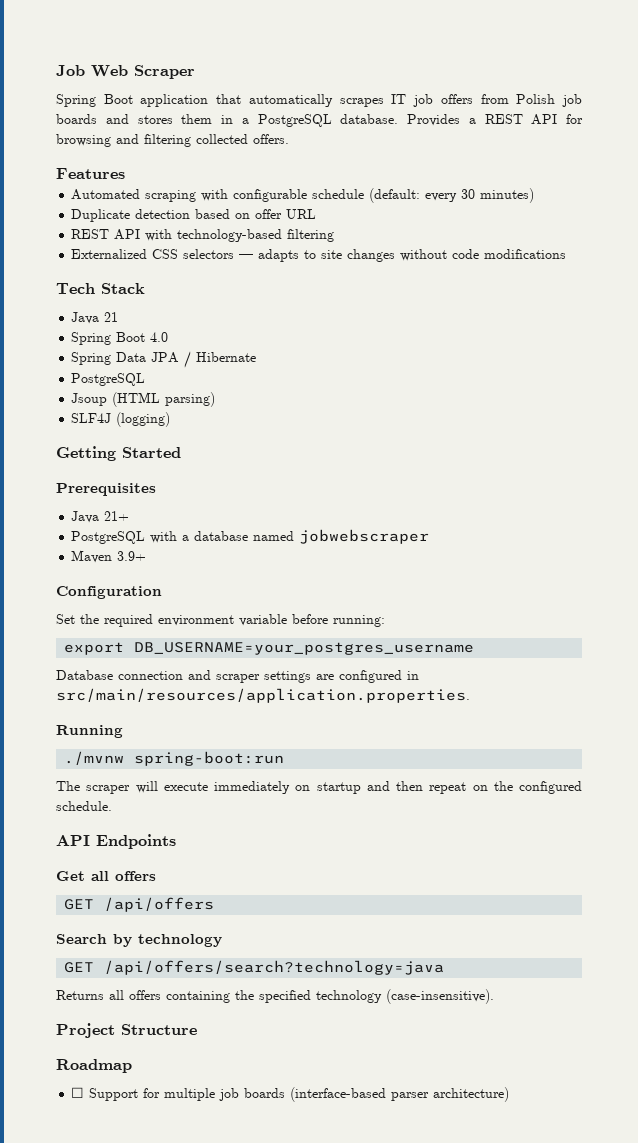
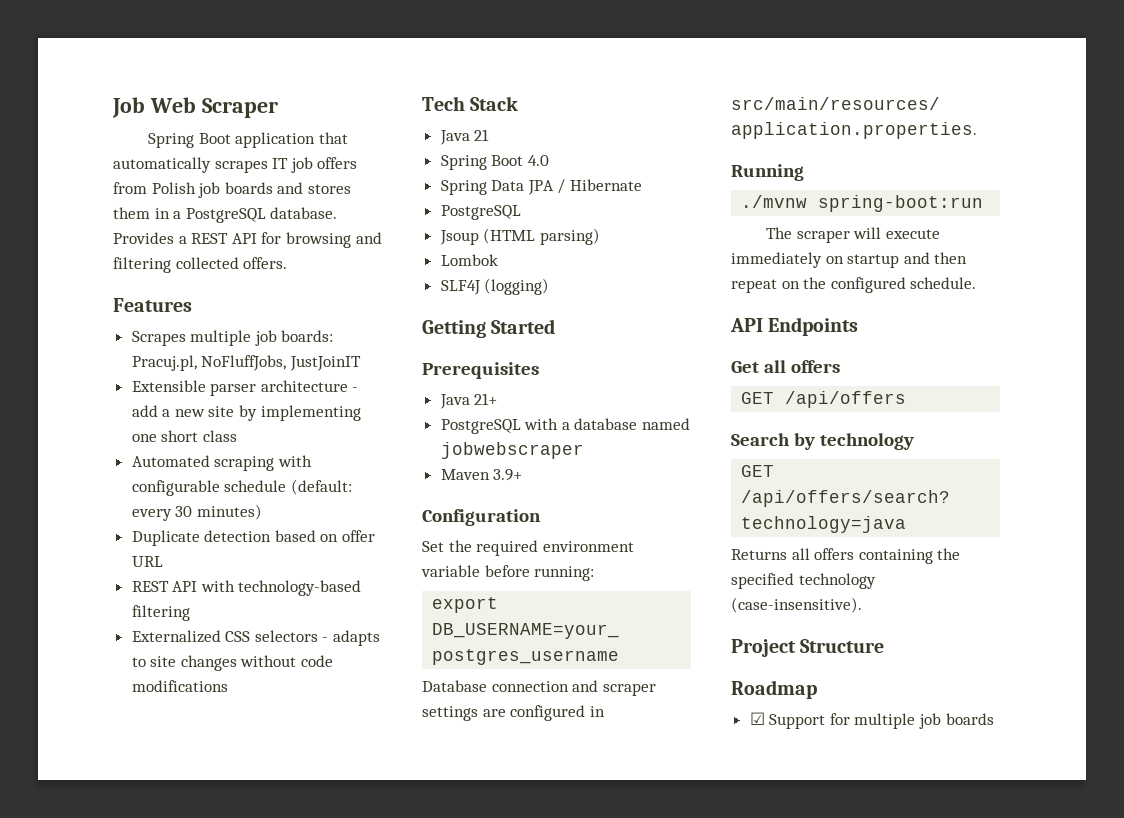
+ Scrapes multiple job boards: Pracuj.pl, NoFluffJobs, JustJoinIT
+ Extensible parser architecture - add a new site by implementing one short class
- Externalized CSS selectors — adapts to site changes without code modifications
+ Externalized CSS selectors - adapts to site changes without code modifications
+ Lombok
- ☐ Support for multiple job boards (interface-based parser architecture)
+ ☑ Support for multiple job boards

